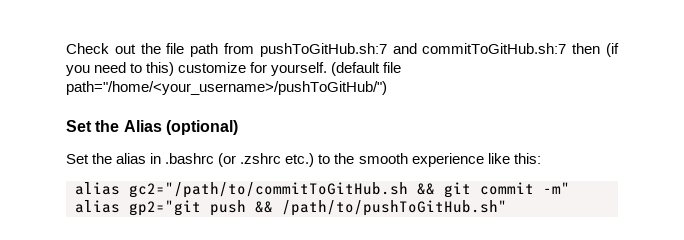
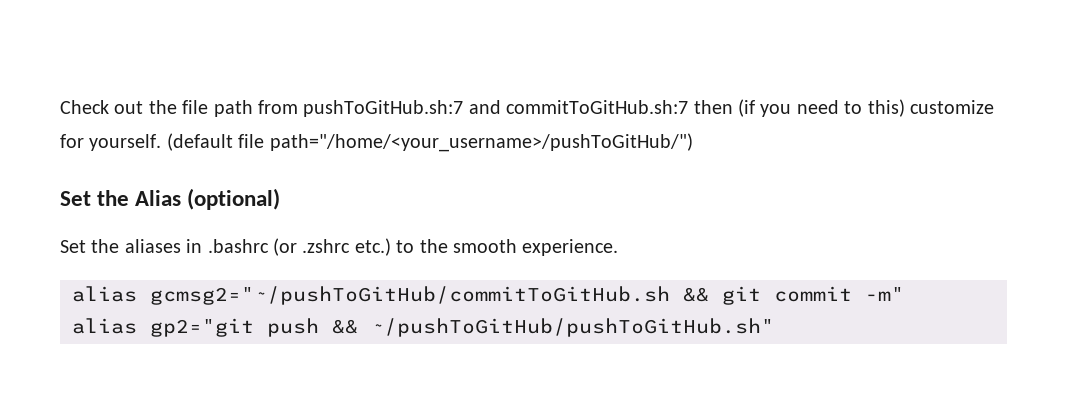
- Set the alias in .bashrc (or .zshrc etc.) to the smooth experience like this:
- alias gc2="/path/to/commitToGitHub.sh && git commit -m"
+ Set the aliases in .bashrc (or .zshrc etc.) to the smooth experience.
+ alias gcmsg2="~/pushToGitHub/commitToGitHub.sh && git commit -m"
- alias gp2="git push && /path/to/pushToGitHub.sh"
+ alias gp2="git push && ~/pushToGitHub/pushToGitHub.sh"

